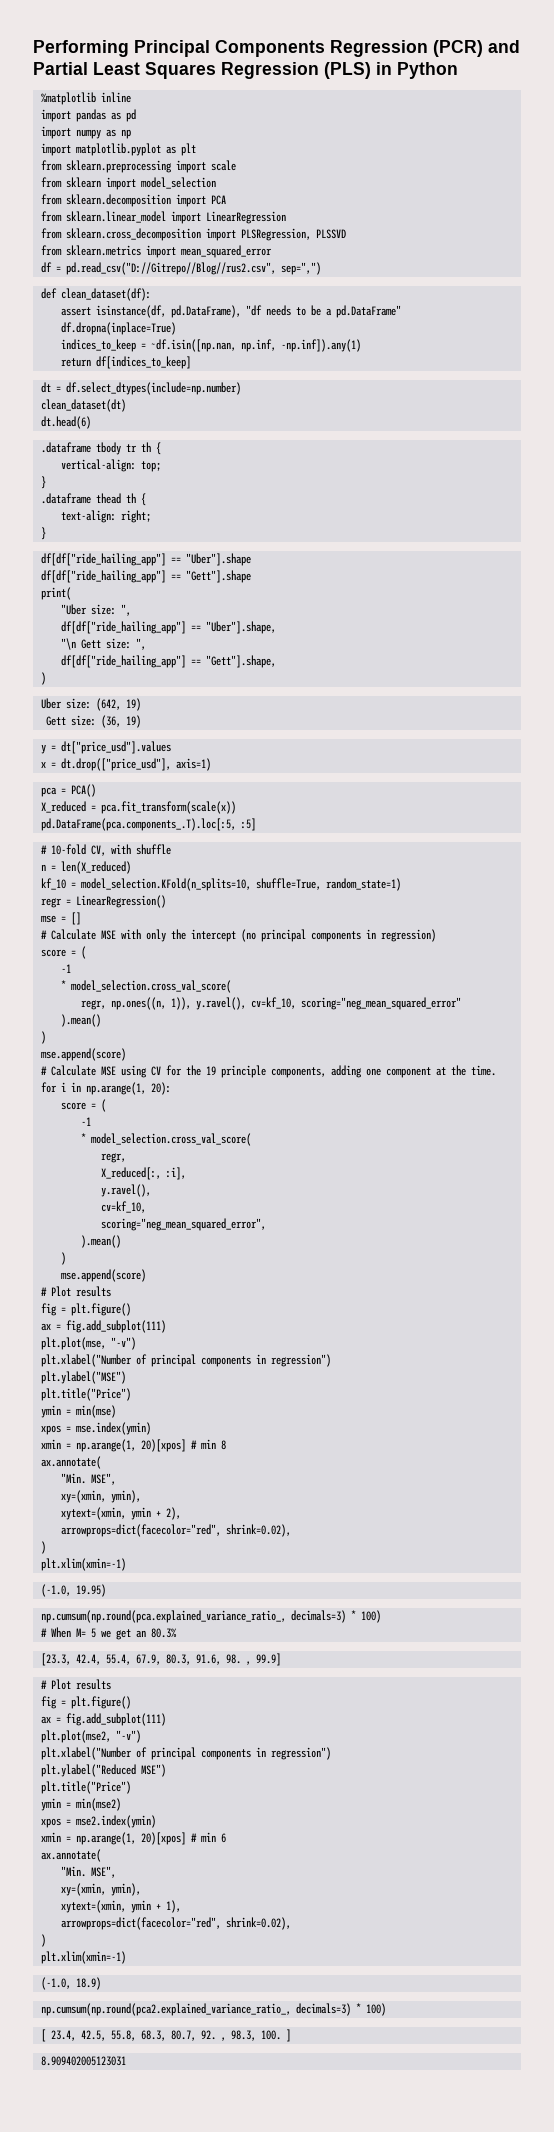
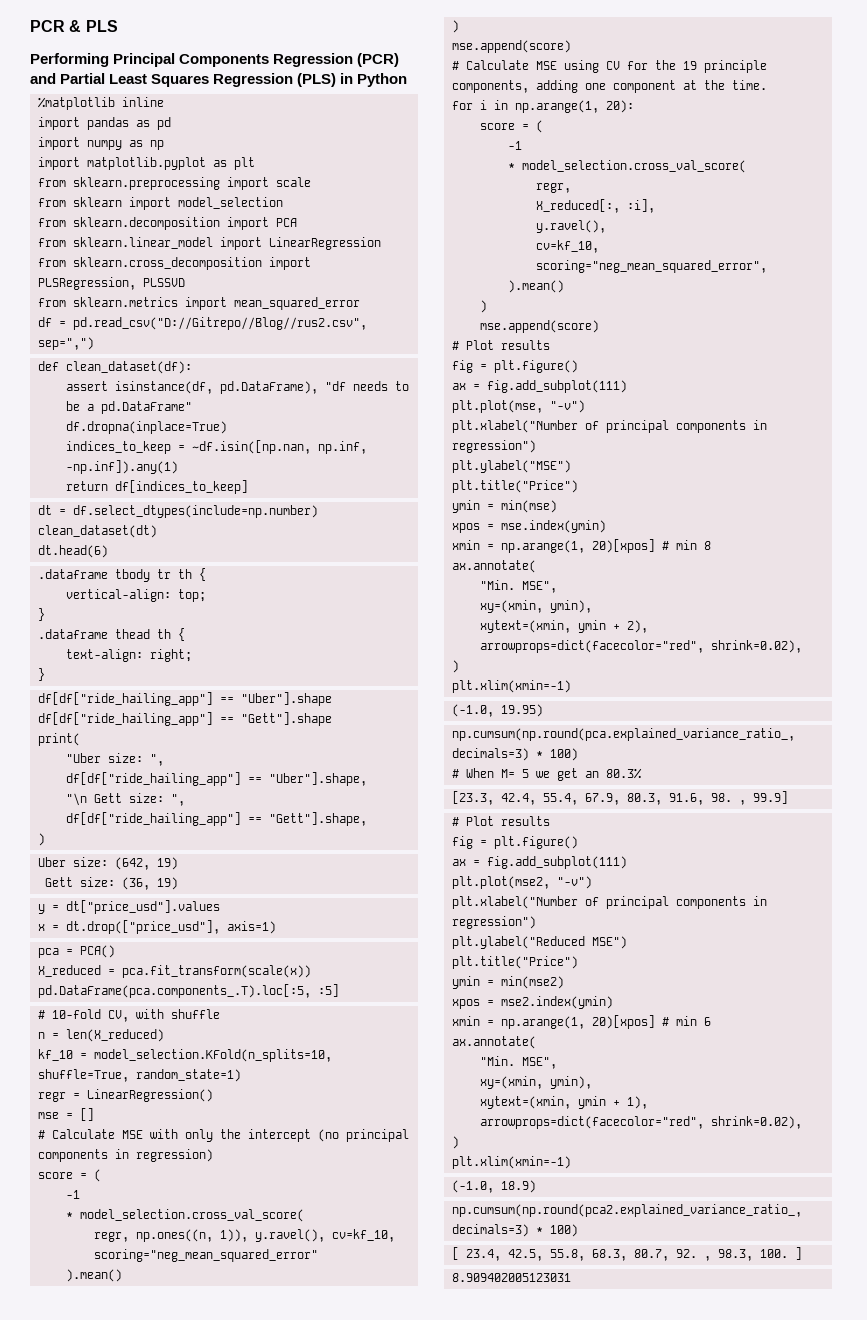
+ PCR & PLS

